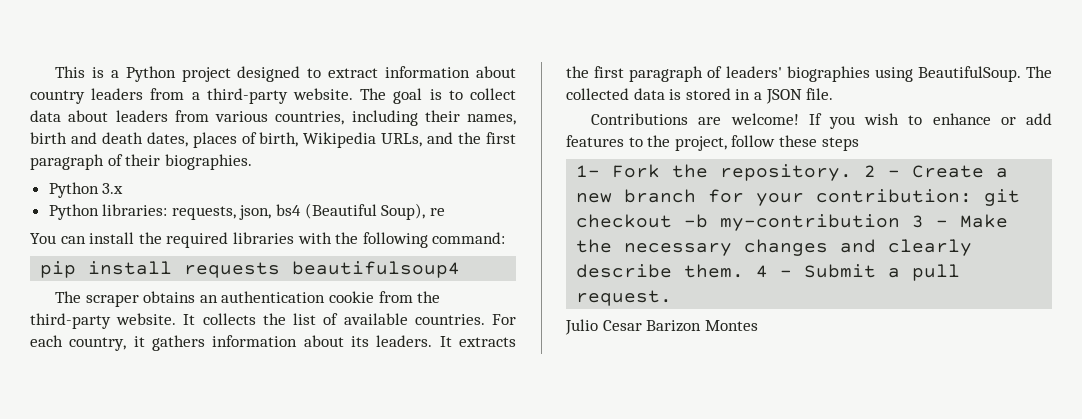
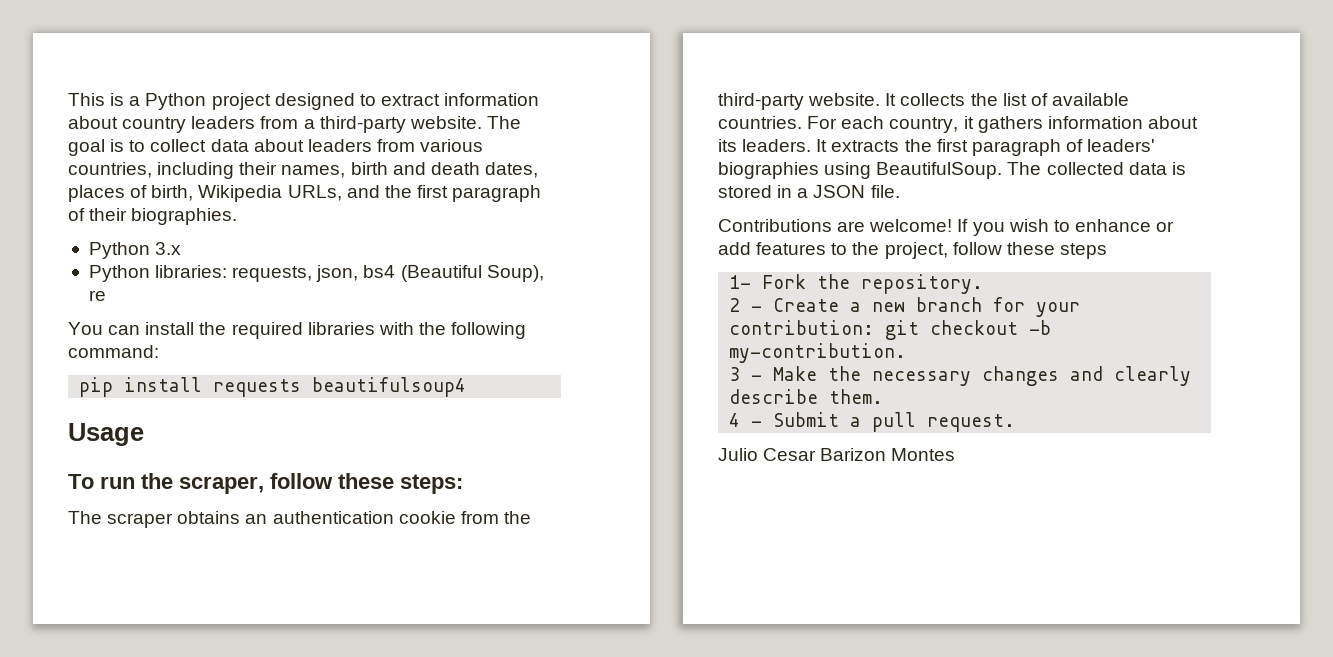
+ Usage
+ To run the scraper, follow these steps:
- 1- Fork the repository. 2 - Create a new branch for your contribution: git checkout -b my-contribution 3 - Make the necessary changes and clearly describe them. 4 - Submit a pull request.
+ 1- Fork the repository.
+ 2 - Create a new branch for your contribution: git checkout -b my-contribution.
+ 3 - Make the necessary changes and clearly describe them.
+ 4 - Submit a pull request.

